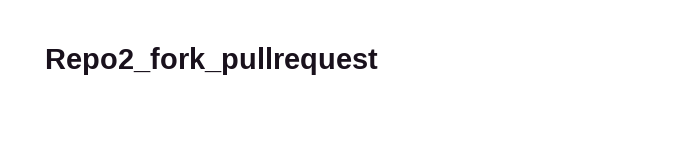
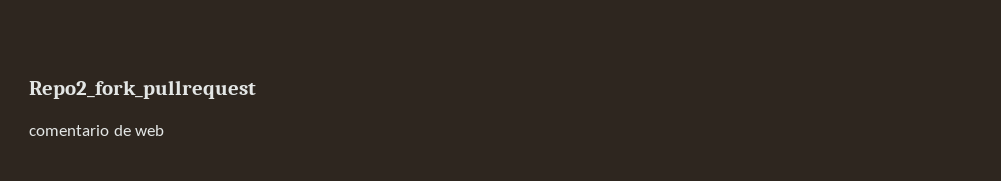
+ comentario de web

